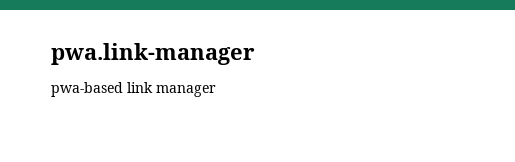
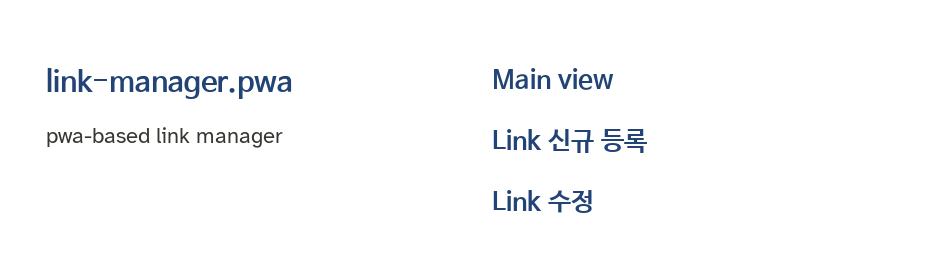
- pwa.link-manager
+ link-manager.pwa
+ Main view
+ Link 신규 등록
+ Link 수정

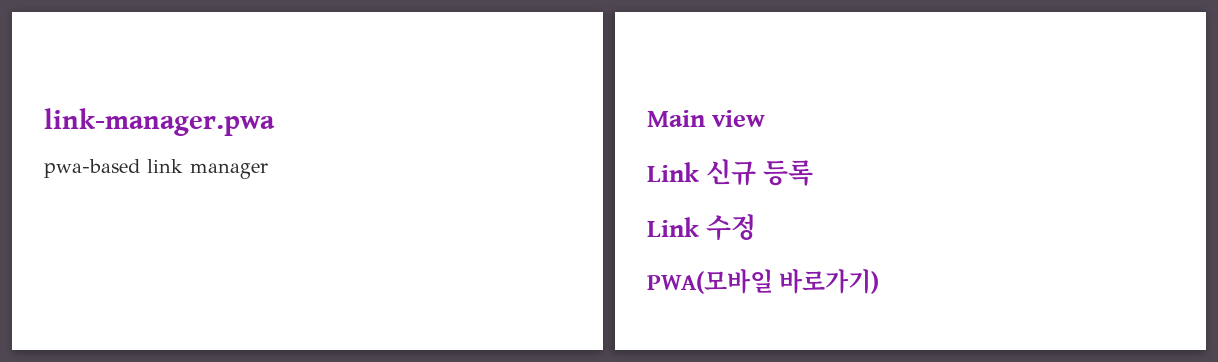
+ PWA(모바일 바로가기)

